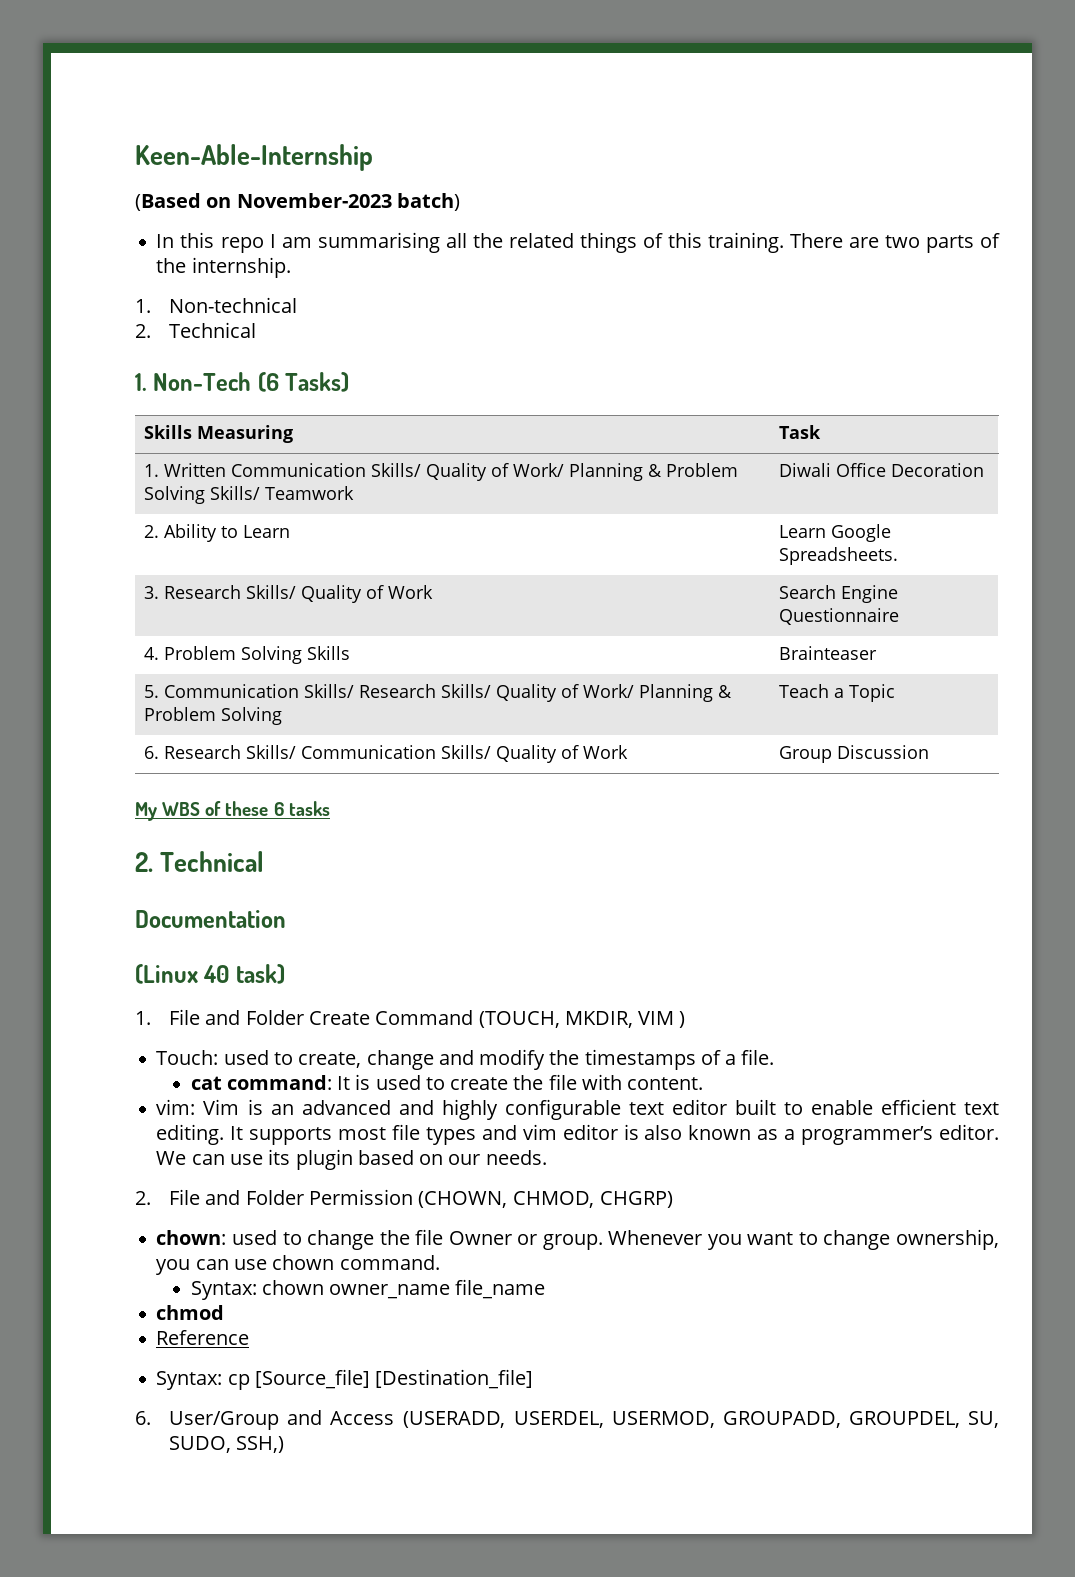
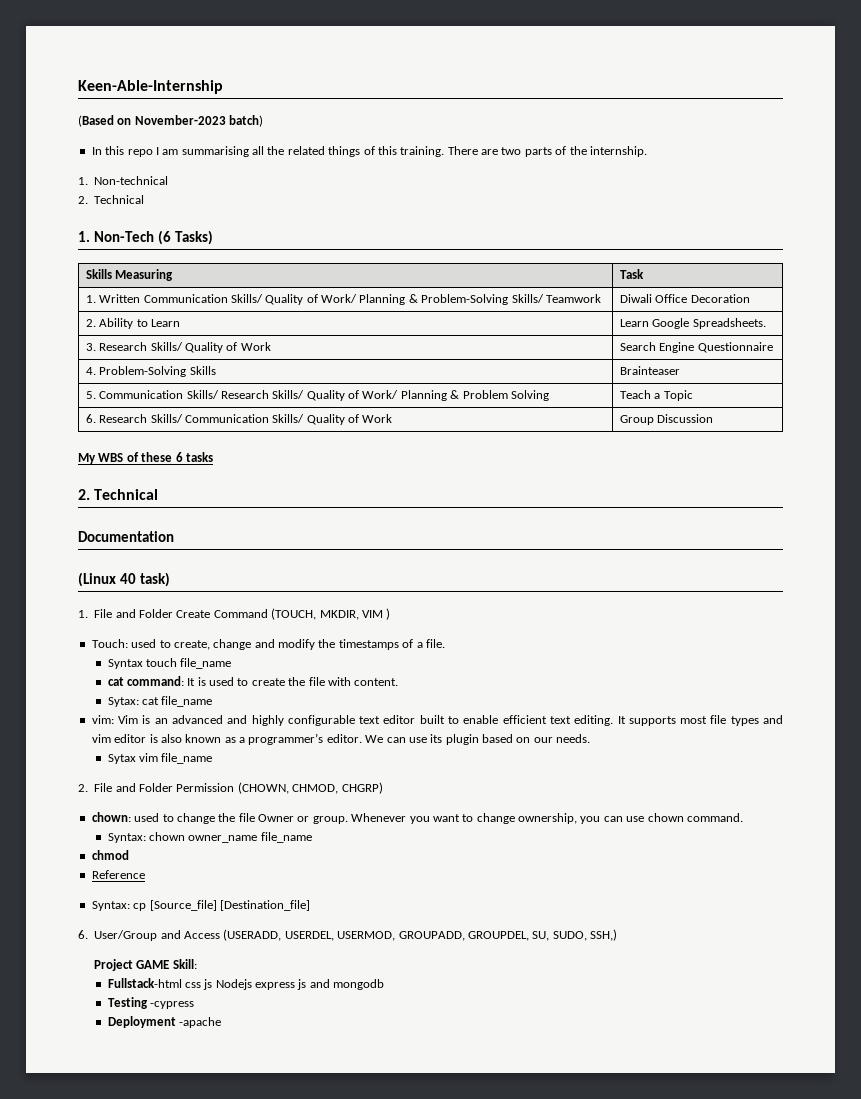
- 1. Written Communication Skills/ Quality of Work/ Planning & Problem Solving Skills/ Teamwork | Diwali Office Decoration
+ 1. Written Communication Skills/ Quality of Work/ Planning & Problem-Solving Skills/ Teamwork | Diwali Office Decoration
- 4. Problem Solving Skills | Brainteaser
+ 4. Problem-Solving Skills | Brainteaser
+ Syntax touch file_name
+ Sytax: cat file_name
+ Sytax vim file_name
+ Project GAME Skill:
+ Fullstack-html css js Nodejs express js and mongodb
+ Testing -cypress
+ Deployment -apache

